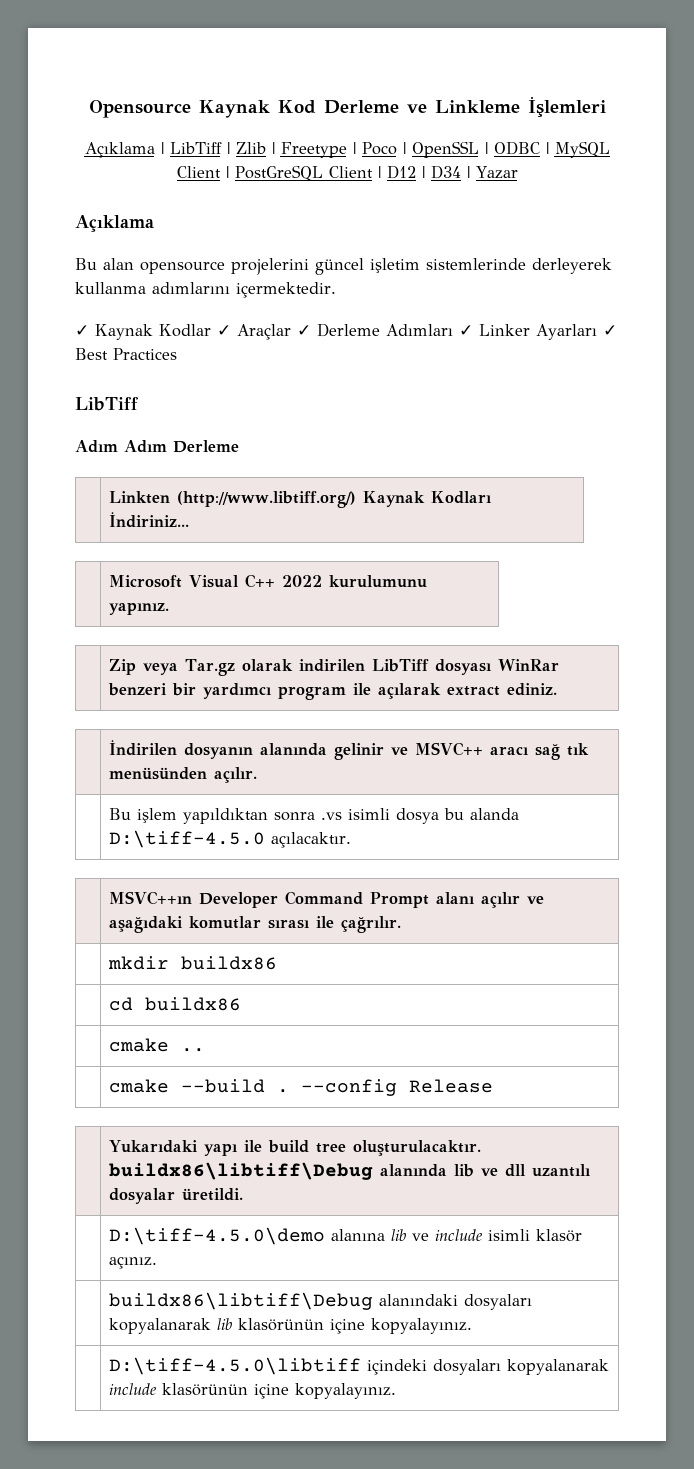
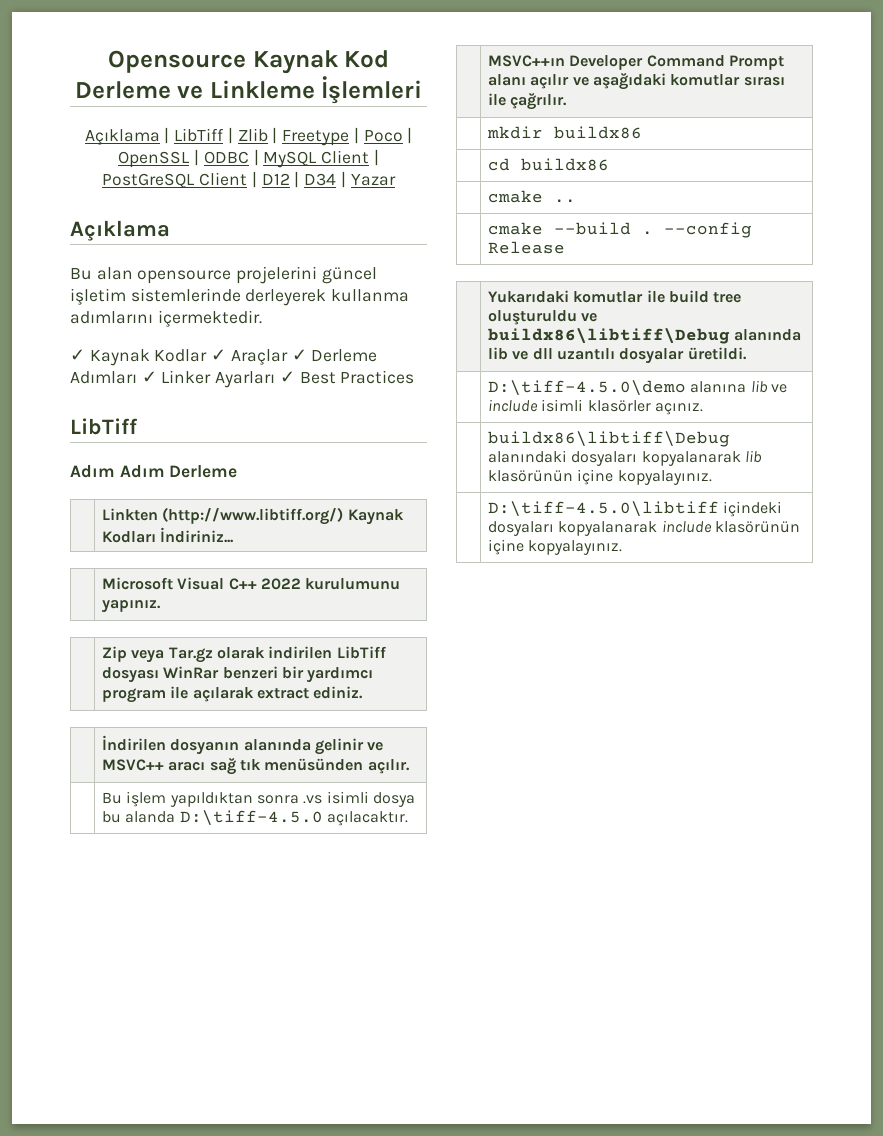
- | Yukarıdaki yapı ile build tree oluşturulacaktır. buildx86\libtiff\Debug alanında lib ve dll uzantılı dosyalar üretildi.
+ | Yukarıdaki komutlar ile build tree oluşturuldu ve buildx86\libtiff\Debug alanında lib ve dll uzantılı dosyalar üretildi.
- | D:\tiff-4.5.0\demo alanına lib ve include isimli klasör açınız.
+ | D:\tiff-4.5.0\demo alanına lib ve include isimli klasörler açınız.

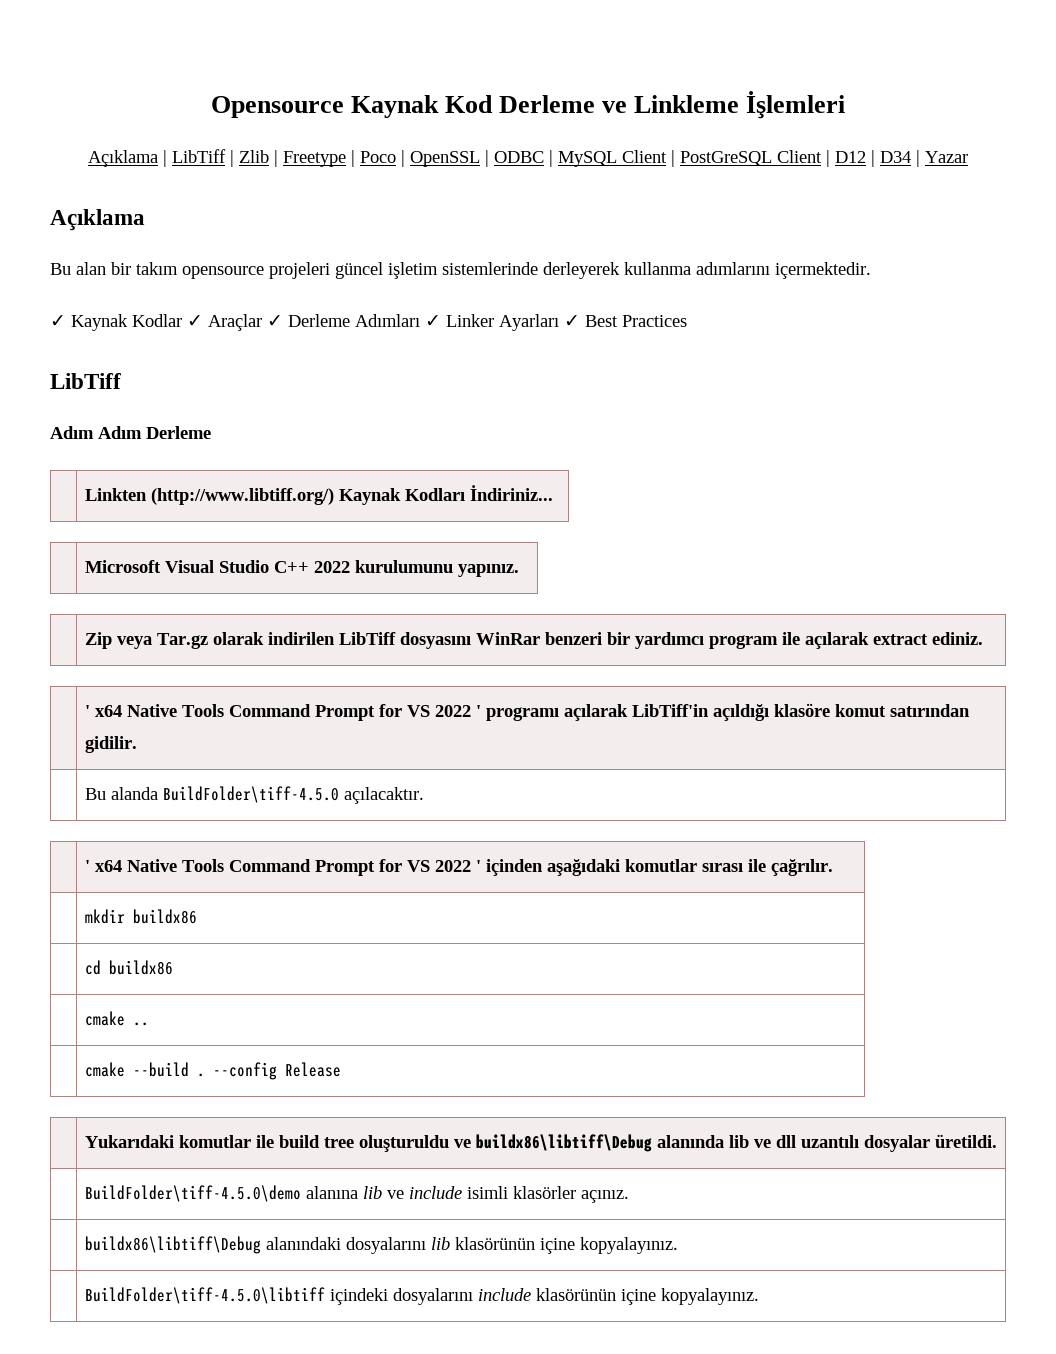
- Bu alan opensource projelerini güncel işletim sistemlerinde derleyerek kullanma adımlarını içermektedir.
+ Bu alan bir takım opensource projeleri güncel işletim sistemlerinde derleyerek kullanma adımlarını içermektedir.
- | Microsoft Visual C++ 2022 kurulumunu yapınız.
+ | Microsoft Visual Studio C++ 2022 kurulumunu yapınız.
- | Zip veya Tar.gz olarak indirilen LibTiff dosyası WinRar benzeri bir yardımcı program ile açılarak extract ediniz.
+ | Zip veya Tar.gz olarak indirilen LibTiff dosyasını WinRar benzeri bir yardımcı program ile açılarak extract ediniz.
- | İndirilen dosyanın alanında gelinir ve MSVC++ aracı sağ tık menüsünden açılır.
- | Bu işlem yapıldıktan sonra .vs isimli dosya bu alanda D:\tiff-4.5.0 açılacaktır.
- | MSVC++ın Developer Command Prompt alanı açılır ve aşağıdaki komutlar sırası ile çağrılır.
+ | ' x64 Native Tools Command Prompt for VS 2022 ' programı açılarak LibTiff'in açıldığı klasöre komut satırından gidilir.
+ | Bu alanda BuildFolder\tiff-4.5.0 açılacaktır.
+ | ' x64 Native Tools Command Prompt for VS 2022 ' içinden aşağıdaki komutlar sırası ile çağrılır.
- | D:\tiff-4.5.0\demo alanına lib ve include isimli klasörler açınız.
+ | BuildFolder\tiff-4.5.0\demo alanına lib ve include isimli klasörler açınız.
- | buildx86\libtiff\Debug alanındaki dosyaları kopyalanarak lib klasörünün içine kopyalayınız.
+ | buildx86\libtiff\Debug alanındaki dosyalarını lib klasörünün içine kopyalayınız.
- | D:\tiff-4.5.0\libtiff içindeki dosyaları kopyalanarak include klasörünün içine kopyalayınız.
+ | BuildFolder\tiff-4.5.0\libtiff içindeki dosyalarını include klasörünün içine kopyalayınız.

